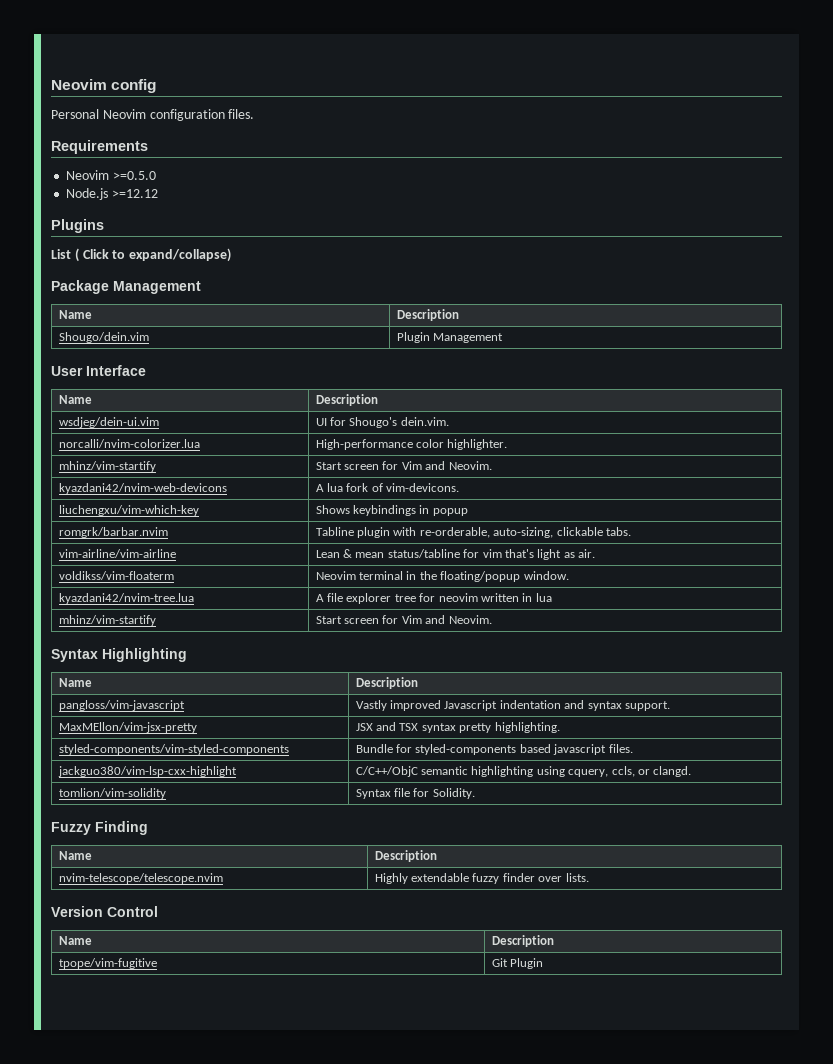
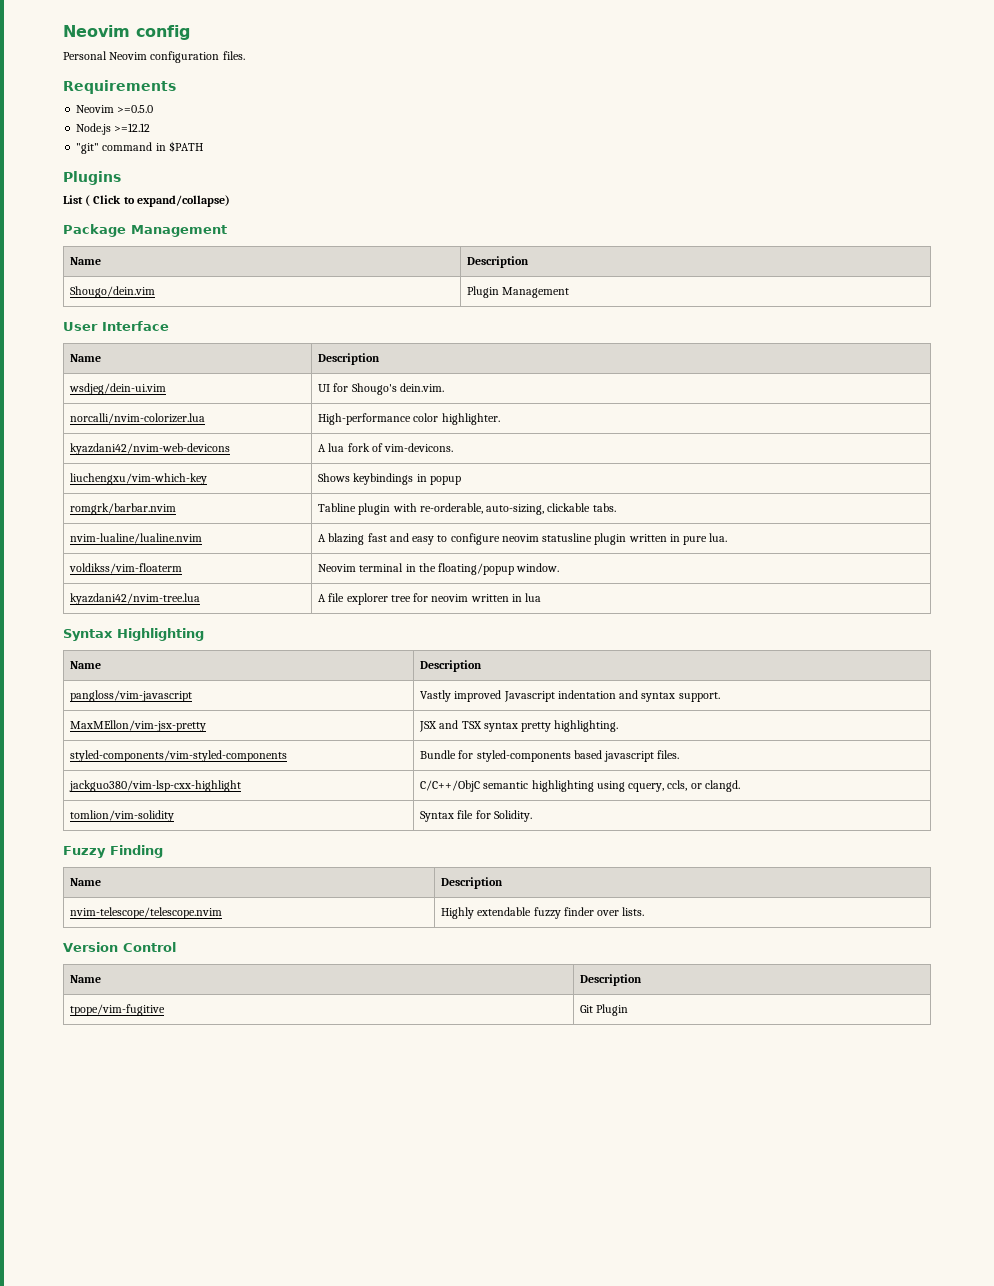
+ "git" command in $PATH
  norcalli/nvim-colorizer.lua | High-performance color highlighter.
- mhinz/vim-startify | Start screen for Vim and Neovim.
- vim-airline/vim-airline | Lean & mean status/tabline for vim that's light as air.
+ nvim-lualine/lualine.nvim | A blazing fast and easy to configure neovim statusline plugin written in pure lua.
  kyazdani42/nvim-tree.lua | A file explorer tree for neovim written in lua
- mhinz/vim-startify | Start screen for Vim and Neovim.

